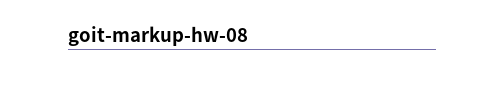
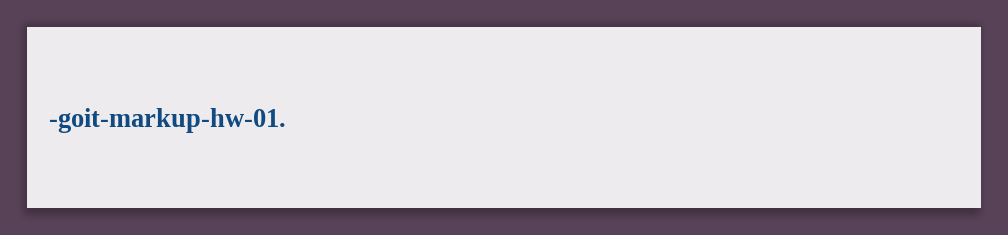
- goit-markup-hw-08
+ -goit-markup-hw-01.

